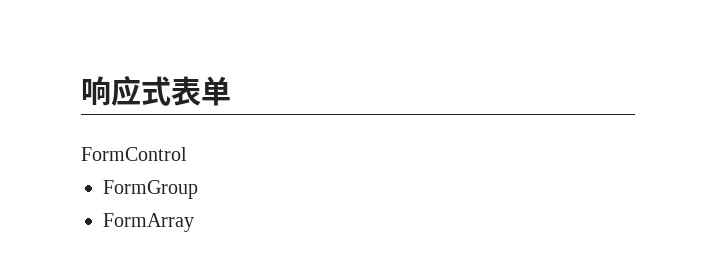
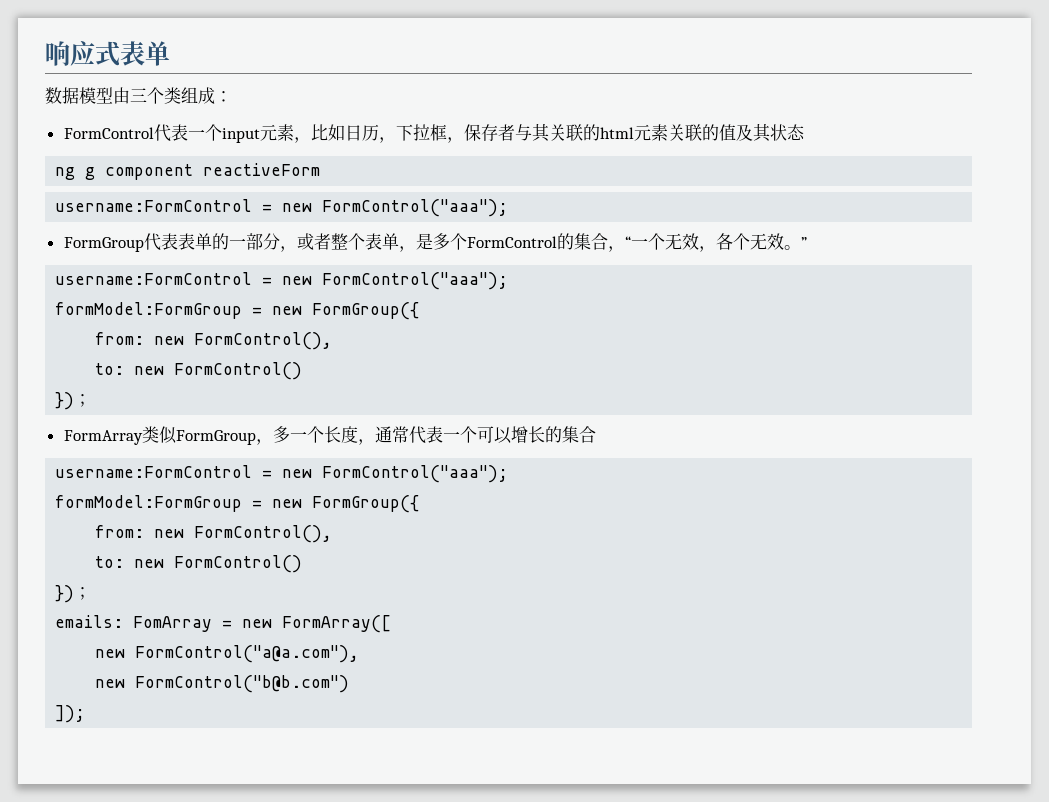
- FormControl
- FormGroup
- FormArray
+ 数据模型由三个类组成：
+ FormControl代表一个input元素，比如日历，下拉框，保存者与其关联的html元素关联的值及其状态
+ ng g component reactiveForm
+ username:FormControl = new FormControl("aaa");
+ FormGroup代表表单的一部分，或者整个表单，是多个FormControl的集合，“一个无效，各个无效。”
+ username:FormControl = new FormControl("aaa");
+ formModel:FormGroup = new FormGroup({
+ from: new FormControl(),
+ to: new FormControl()
+ })；
+ FormArray类似FormGroup，多一个长度，通常代表一个可以增长的集合
+ username:FormControl = new FormControl("aaa");
+ formModel:FormGroup = new FormGroup({
+ from: new FormControl(),
+ to: new FormControl()
+ })；
+ emails: FomArray = new FormArray([
+ new FormControl("a@a.com"),
+ new FormControl("b@b.com")
+ ]);

